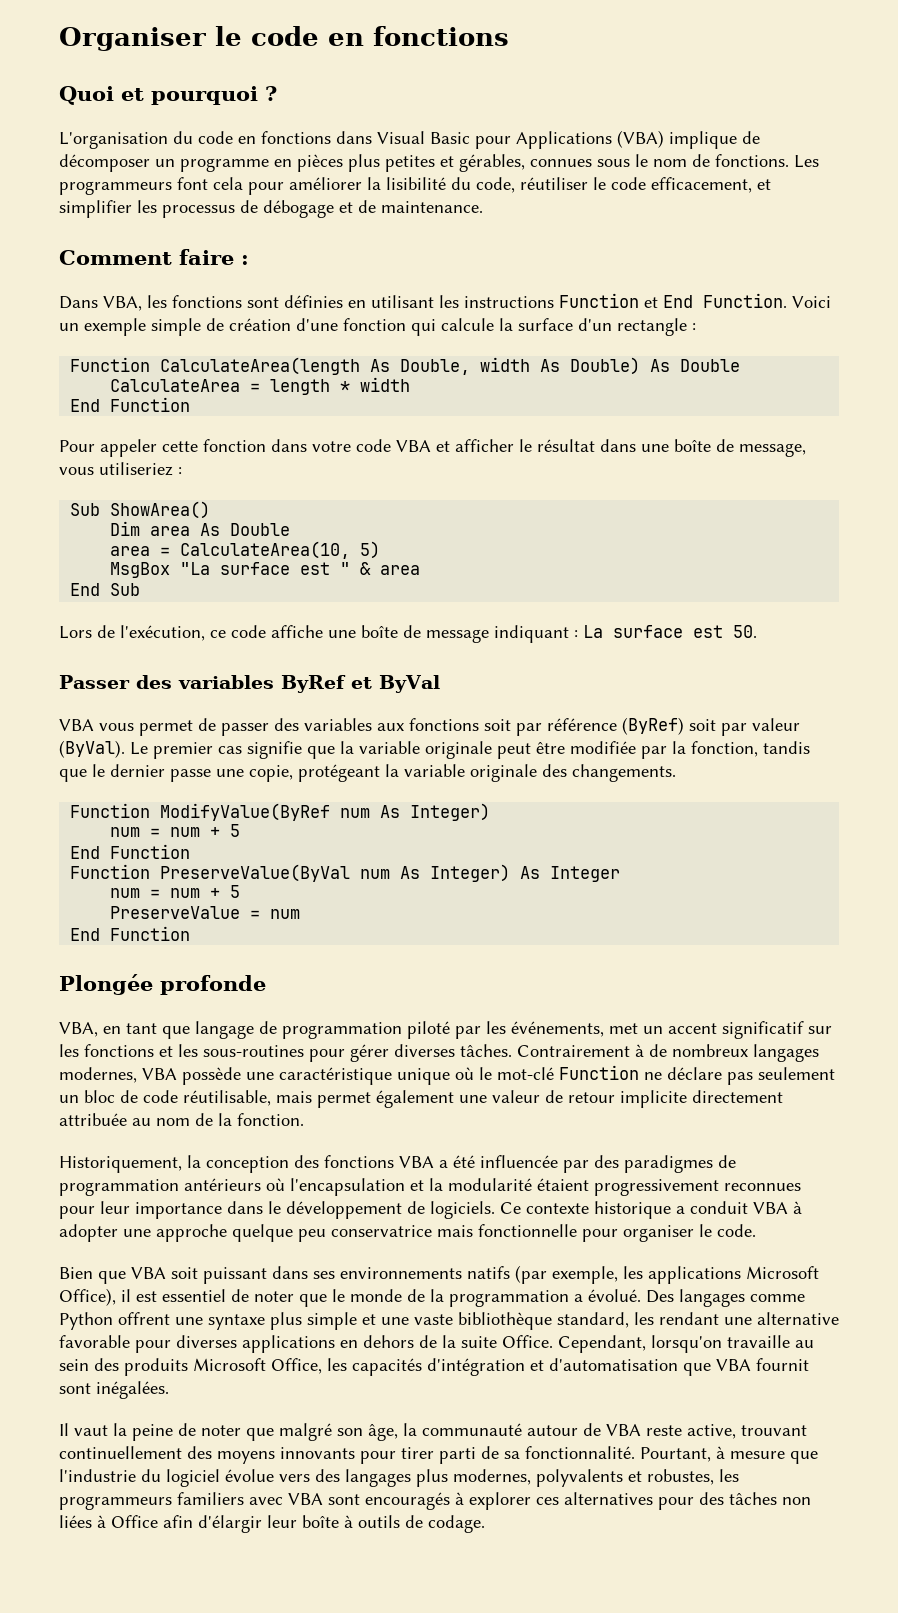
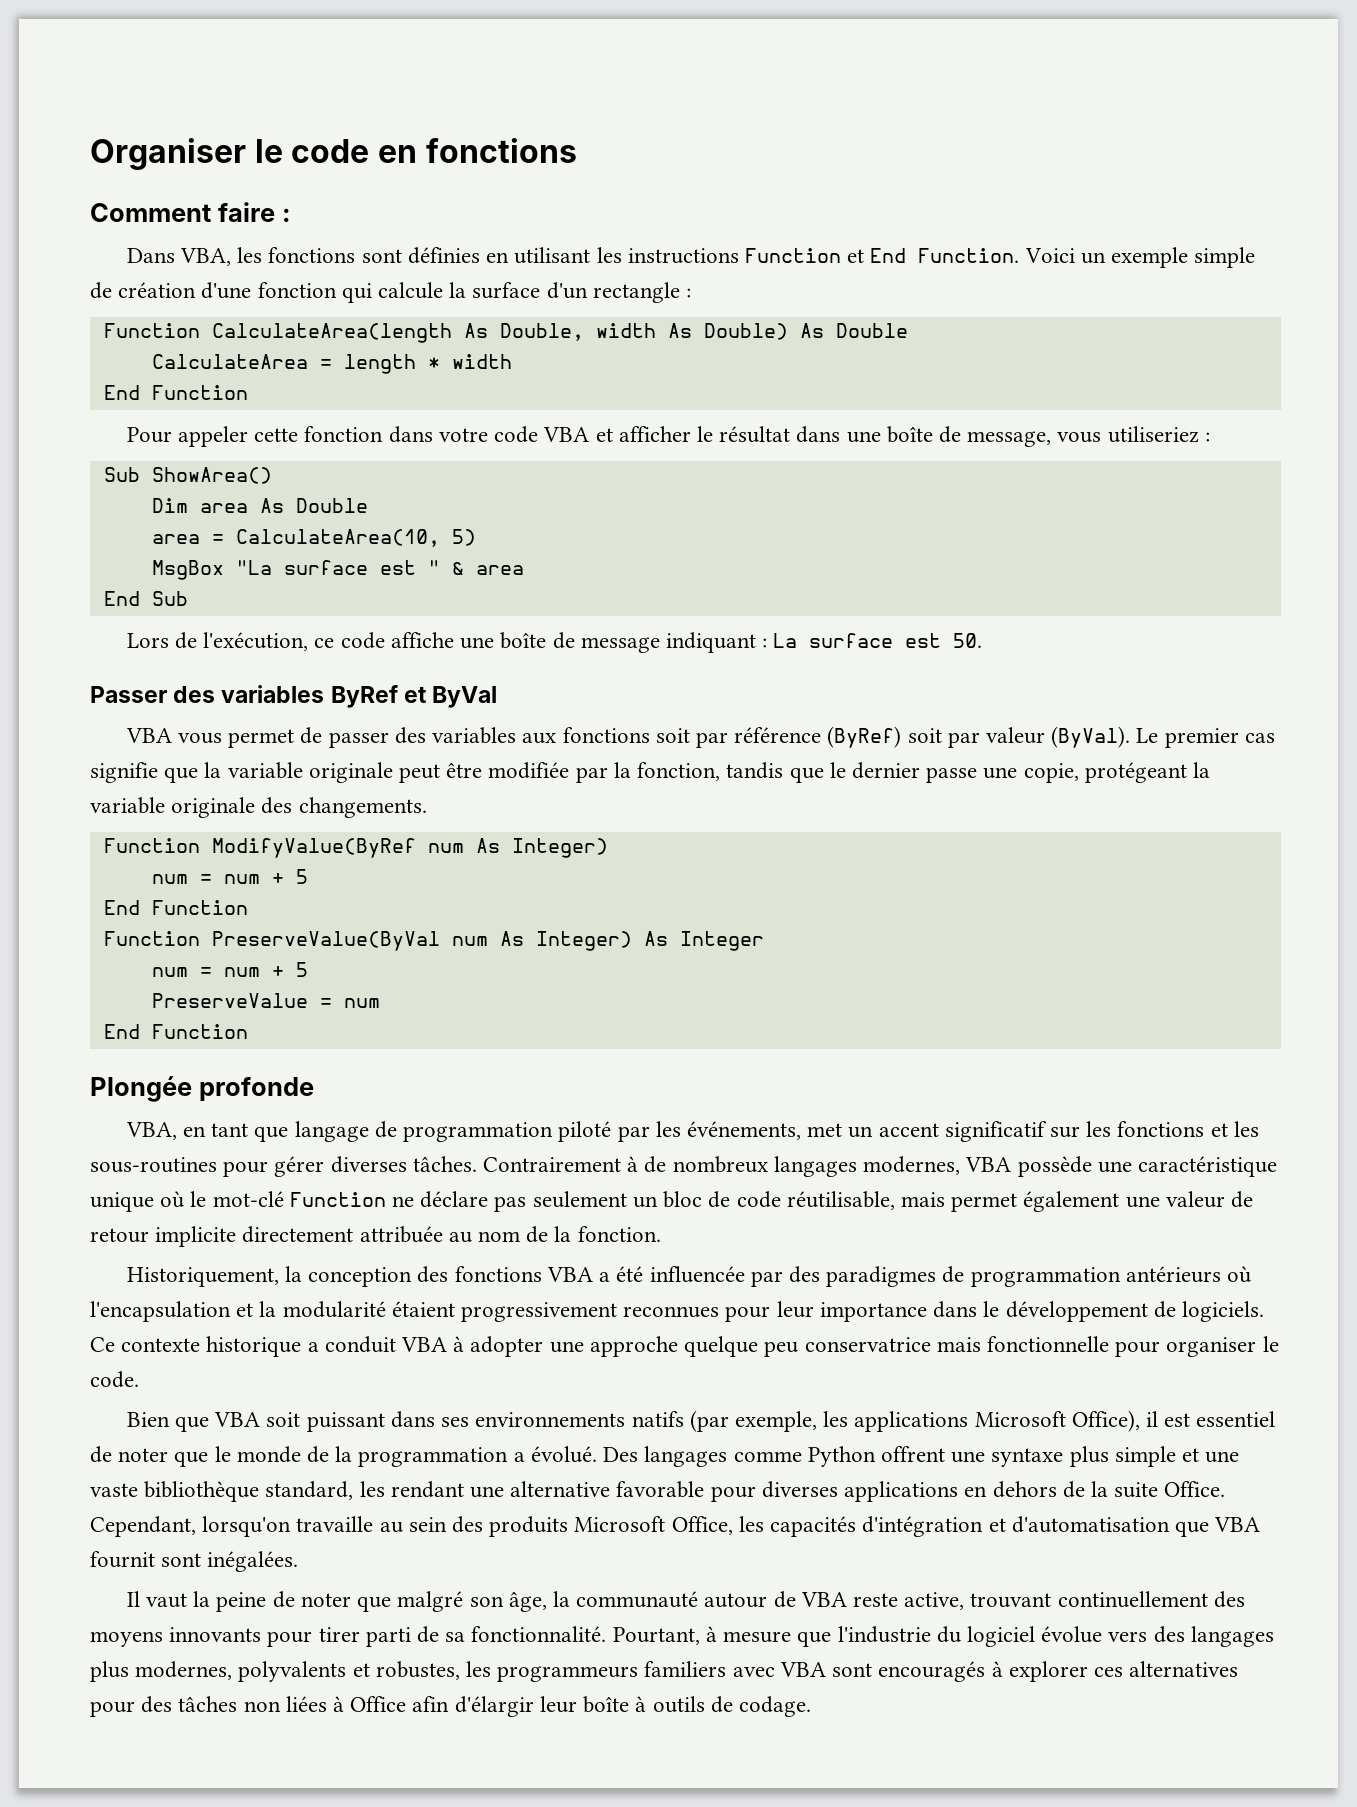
- Quoi et pourquoi ?
- L'organisation du code en fonctions dans Visual Basic pour Applications (VBA) implique de décomposer un programme en pièces plus petites et gérables, connues sous le nom de fonctions. Les programmeurs font cela pour améliorer la lisibilité du code, réutiliser le code efficacement, et simplifier les processus de débogage et de maintenance.

